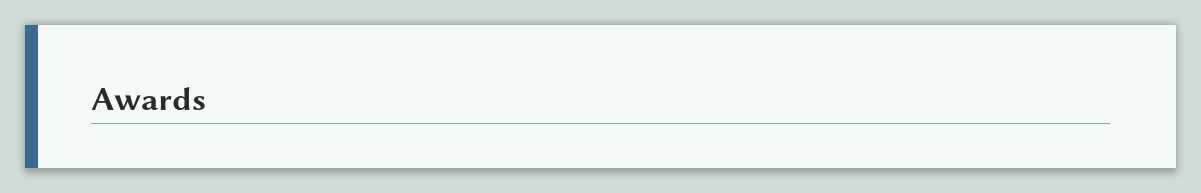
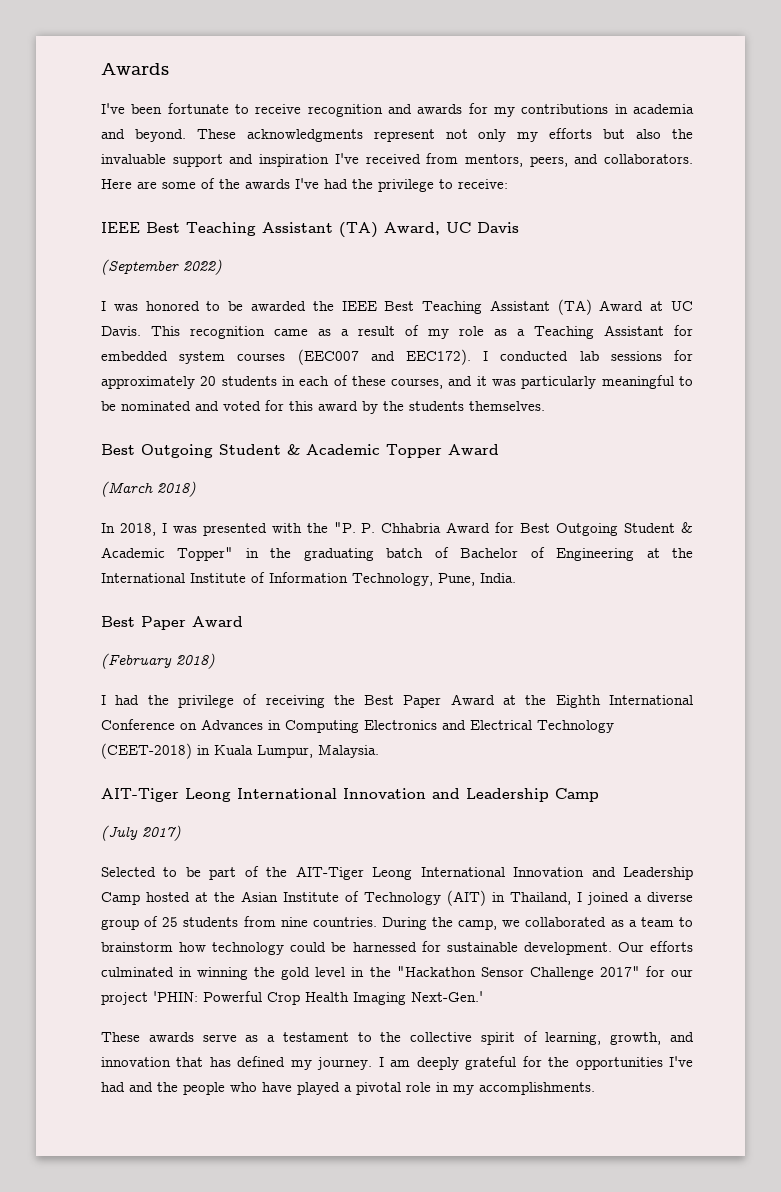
+ I've been fortunate to receive recognition and awards for my contributions in academia and beyond. These acknowledgments represent not only my efforts but also the invaluable support and inspiration I've received from mentors, peers, and collaborators. Here are some of the awards I've had the privilege to receive:
+ IEEE Best Teaching Assistant (TA) Award, UC Davis
+ (September 2022)
+ I was honored to be awarded the IEEE Best Teaching Assistant (TA) Award at UC Davis. This recognition came as a result of my role as a Teaching Assistant for embedded system courses (EEC007 and EEC172). I conducted lab sessions for approximately 20 students in each of these courses, and it was particularly meaningful to be nominated and voted for this award by the students themselves.
+ Best Outgoing Student & Academic Topper Award
+ (March 2018)
+ In 2018, I was presented with the "P. P. Chhabria Award for Best Outgoing Student & Academic Topper" in the graduating batch of Bachelor of Engineering at the International Institute of Information Technology, Pune, India.
+ Best Paper Award
+ (February 2018)
+ I had the privilege of receiving the Best Paper Award at the Eighth International Conference on Advances in Computing Electronics and Electrical Technology (CEET-2018) in Kuala Lumpur, Malaysia.
+ AIT-Tiger Leong International Innovation and Leadership Camp
+ (July 2017)
+ Selected to be part of the AIT-Tiger Leong International Innovation and Leadership Camp hosted at the Asian Institute of Technology (AIT) in Thailand, I joined a diverse group of 25 students from nine countries. During the camp, we collaborated as a team to brainstorm how technology could be harnessed for sustainable development. Our efforts culminated in winning the gold level in the "Hackathon Sensor Challenge 2017" for our project 'PHIN: Powerful Crop Health Imaging Next-Gen.'
+ These awards serve as a testament to the collective spirit of learning, growth, and innovation that has defined my journey. I am deeply grateful for the opportunities I've had and the people who have played a pivotal role in my accomplishments.

